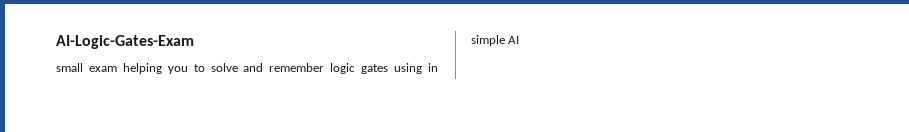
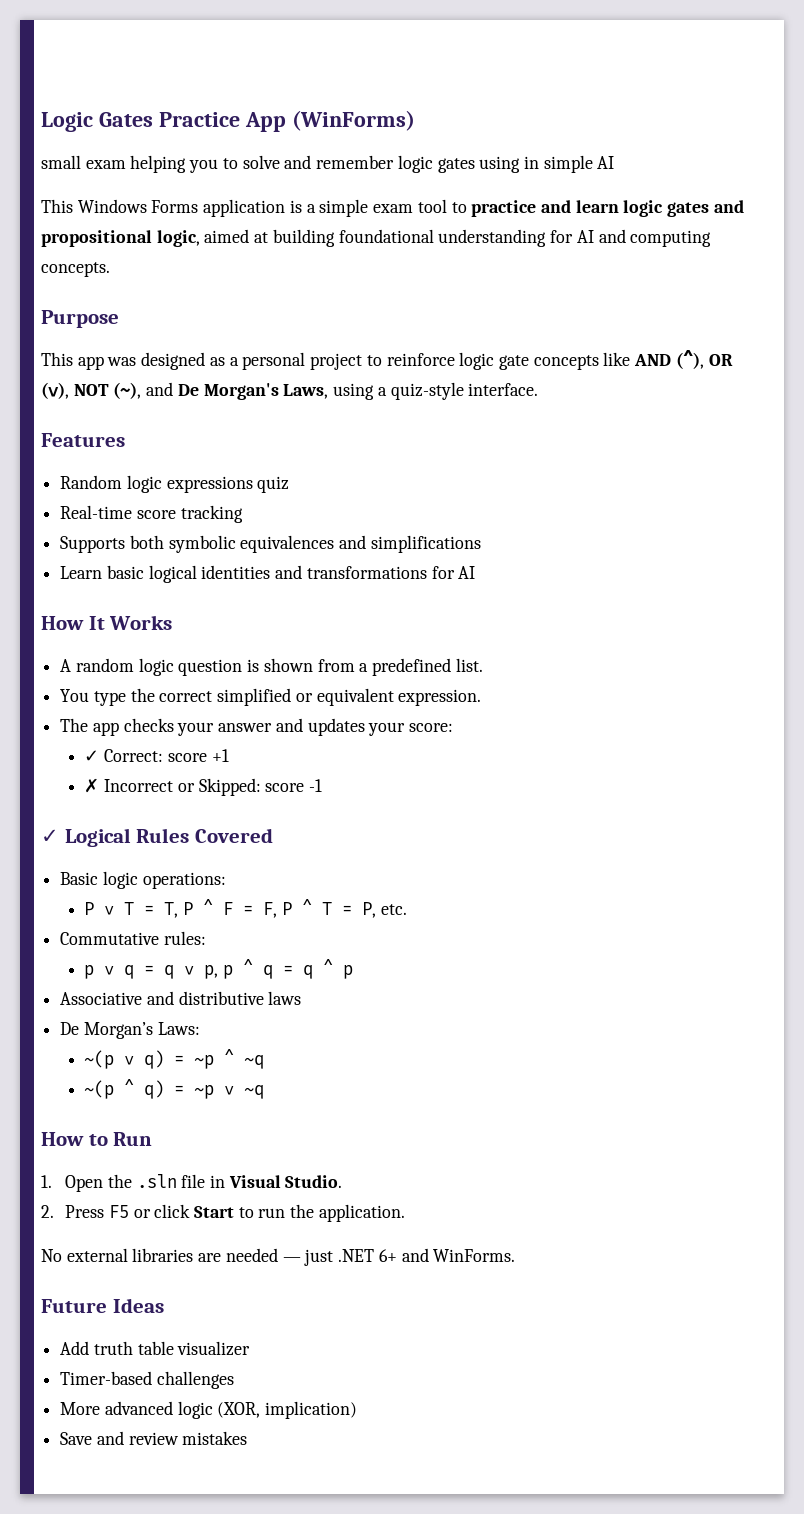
- AI-Logic-Gates-Exam
+ Logic Gates Practice App (WinForms)
+ This Windows Forms application is a simple exam tool to practice and learn logic gates and propositional logic, aimed at building foundational understanding for AI and computing concepts.
+ Purpose
+ This app was designed as a personal project to reinforce logic gate concepts like AND (^), OR (∨), NOT (~), and De Morgan's Laws, using a quiz-style interface.
+ Features
+ Random logic expressions quiz
+ Real-time score tracking
+ Supports both symbolic equivalences and simplifications
+ Learn basic logical identities and transformations for AI
+ How It Works
+ A random logic question is shown from a predefined list.
+ You type the correct simplified or equivalent expression.
+ The app checks your answer and updates your score:
+ ✓ Correct: score +1
+ ✗ Incorrect or Skipped: score -1
+ ✓ Logical Rules Covered
+ Basic logic operations:
+ P ∨ T = T, P ^ F = F, P ^ T = P, etc.
+ Commutative rules:
+ p ∨ q = q ∨ p, p ^ q = q ^ p
+ Associative and distributive laws
+ De Morgan’s Laws:
+ ~(p ∨ q) = ~p ^ ~q
+ ~(p ^ q) = ~p ∨ ~q
+ How to Run
+ 1. Open the .sln file in Visual Studio.
+ 2. Press F5 or click Start to run the application.
+ No external libraries are needed — just .NET 6+ and WinForms.
+ Future Ideas
+ Add truth table visualizer
+ Timer-based challenges
+ More advanced logic (XOR, implication)
+ Save and review mistakes

